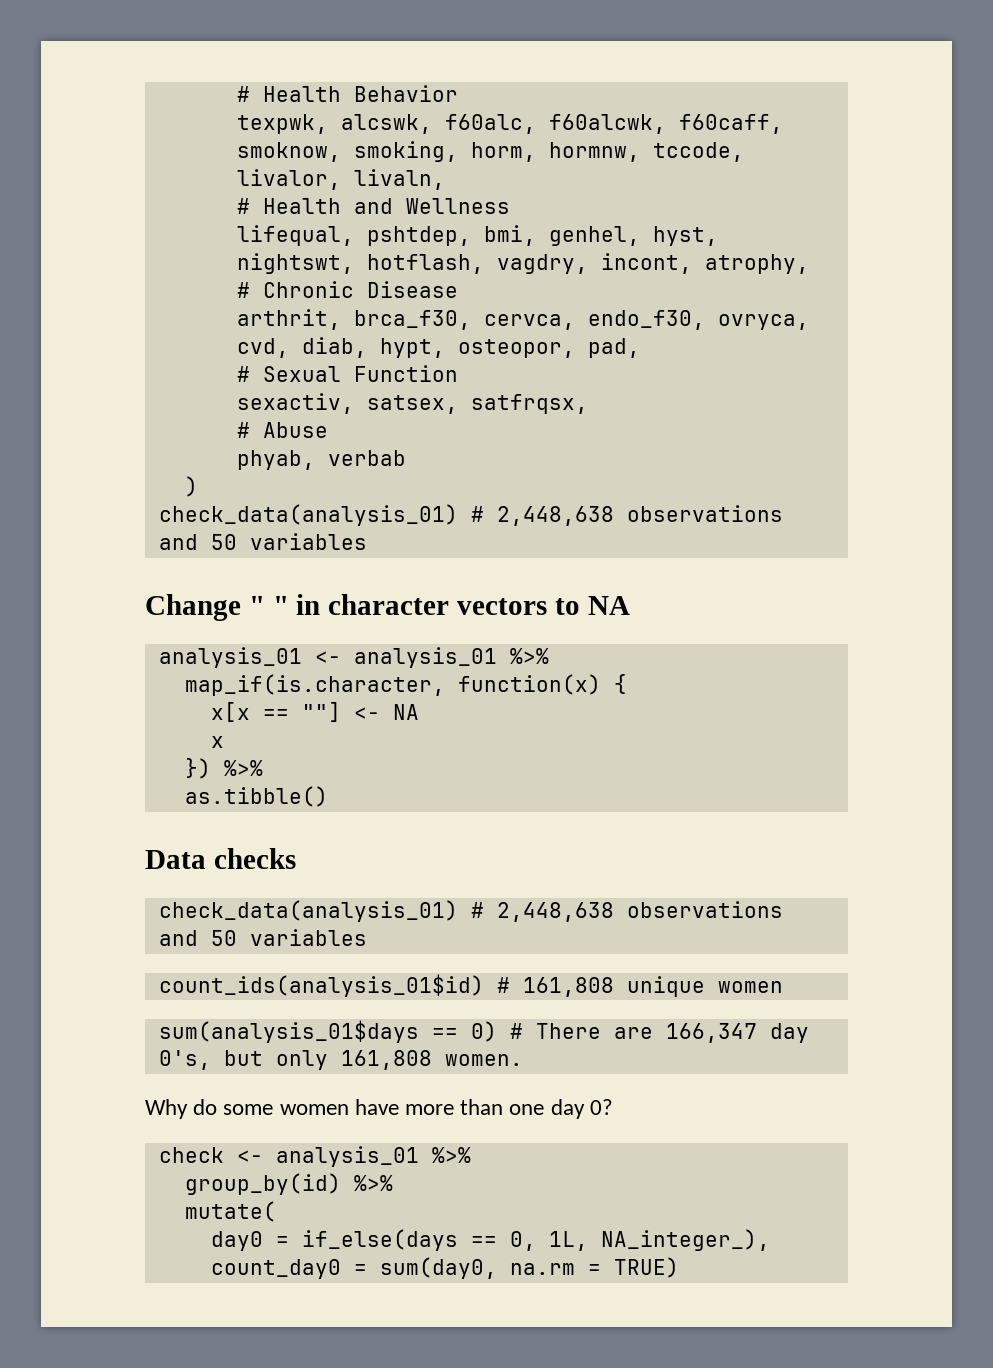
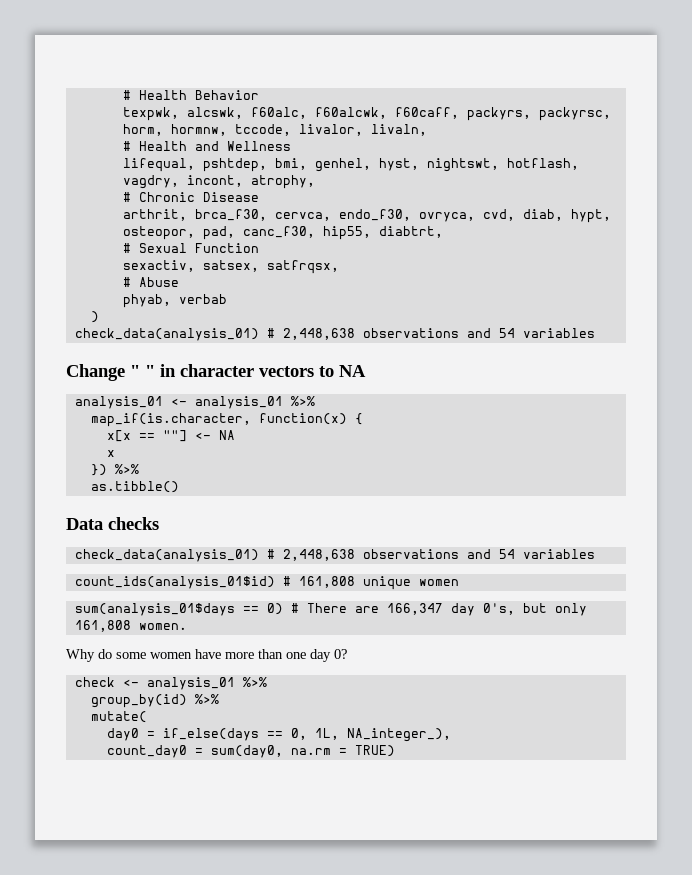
- texpwk, alcswk, f60alc, f60alcwk, f60caff, smoknow, smoking, horm, hormnw, tccode, livalor, livaln,
+ texpwk, alcswk, f60alc, f60alcwk, f60caff, packyrs, packyrsc, horm, hormnw, tccode, livalor, livaln,
- arthrit, brca_f30, cervca, endo_f30, ovryca, cvd, diab, hypt, osteopor, pad,
+ arthrit, brca_f30, cervca, endo_f30, ovryca, cvd, diab, hypt, osteopor, pad, canc_f30, hip55, diabtrt,
  )
- check_data(analysis_01) # 2,448,638 observations and 50 variables
+ check_data(analysis_01) # 2,448,638 observations and 54 variables
  Data checks
- check_data(analysis_01) # 2,448,638 observations and 50 variables
+ check_data(analysis_01) # 2,448,638 observations and 54 variables

